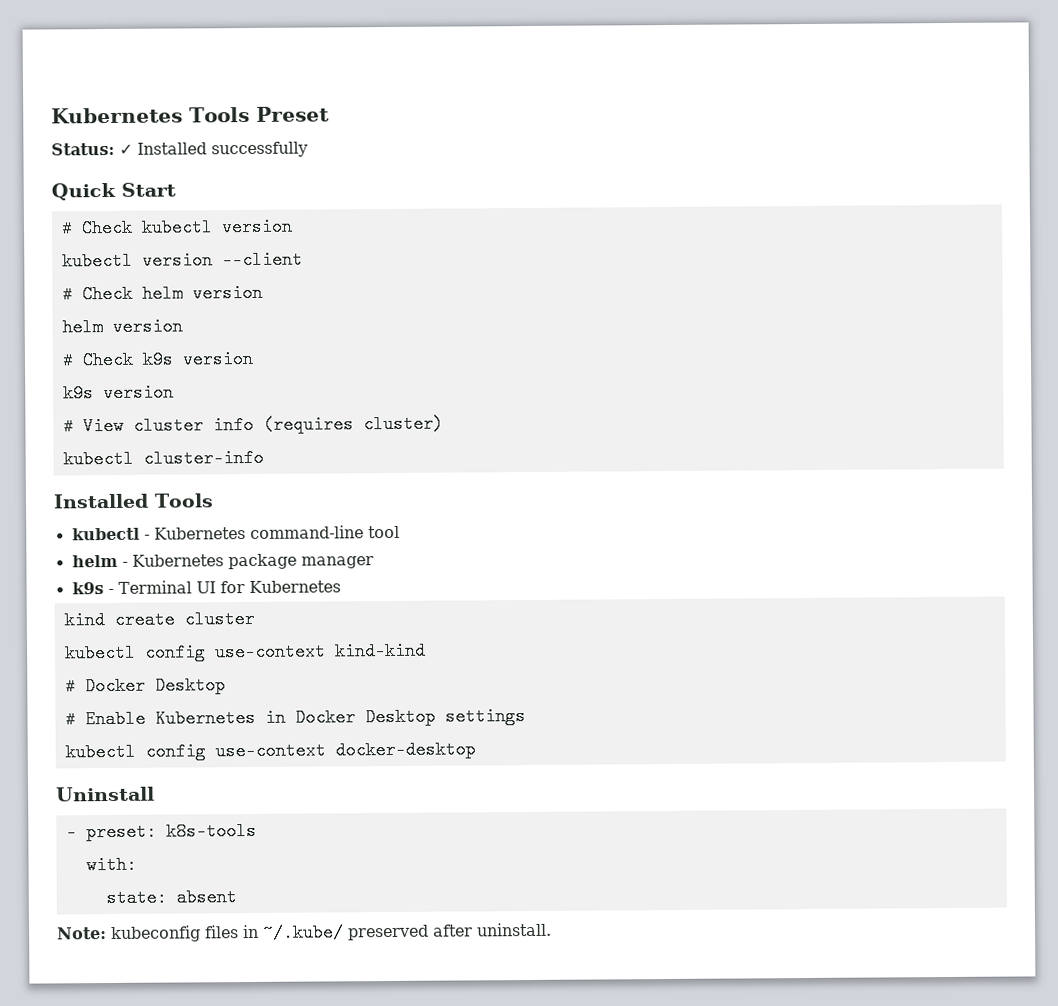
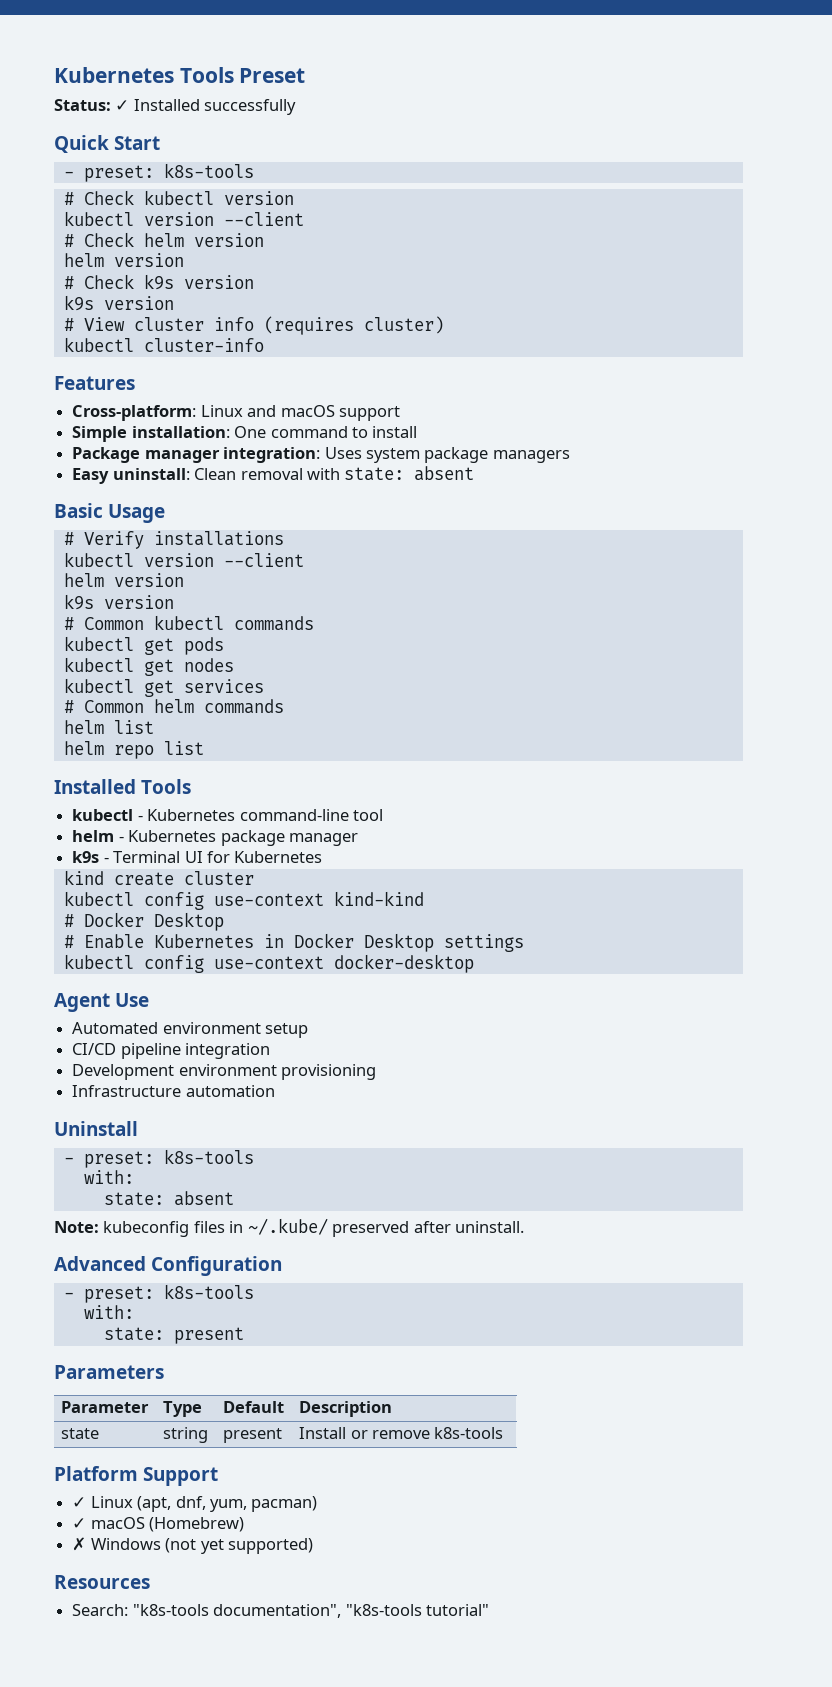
  Quick Start
+ - preset: k8s-tools
+ Features
+ Cross-platform: Linux and macOS support
+ Simple installation: One command to install
+ Package manager integration: Uses system package managers
+ Easy uninstall: Clean removal with state: absent
+ Basic Usage
+ # Verify installations
+ kubectl version --client
+ helm version
+ k9s version
+ # Common kubectl commands
+ kubectl get pods
+ kubectl get nodes
+ kubectl get services
+ # Common helm commands
+ helm list
+ helm repo list
+ Agent Use
+ Automated environment setup
+ CI/CD pipeline integration
+ Development environment provisioning
+ Infrastructure automation
+ Advanced Configuration
+ - preset: k8s-tools
+ with:
+ state: present
+ Parameters
+ Parameter | Type | Default | Description
+ state | string | present | Install or remove k8s-tools
+ Platform Support
+ ✓ Linux (apt, dnf, yum, pacman)
+ ✓ macOS (Homebrew)
+ ✗ Windows (not yet supported)
+ Resources
+ Search: "k8s-tools documentation", "k8s-tools tutorial"

